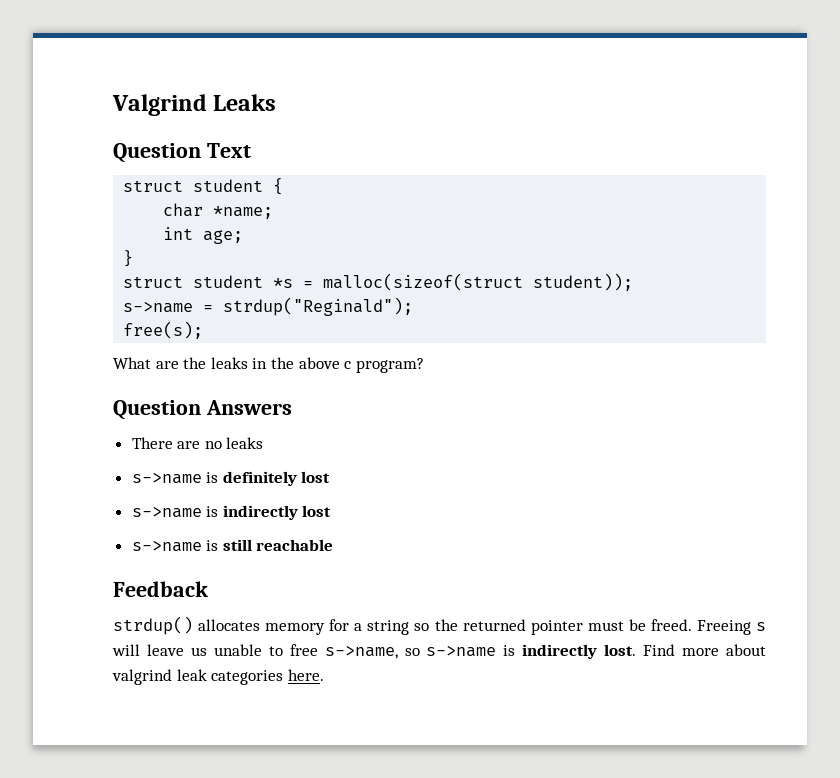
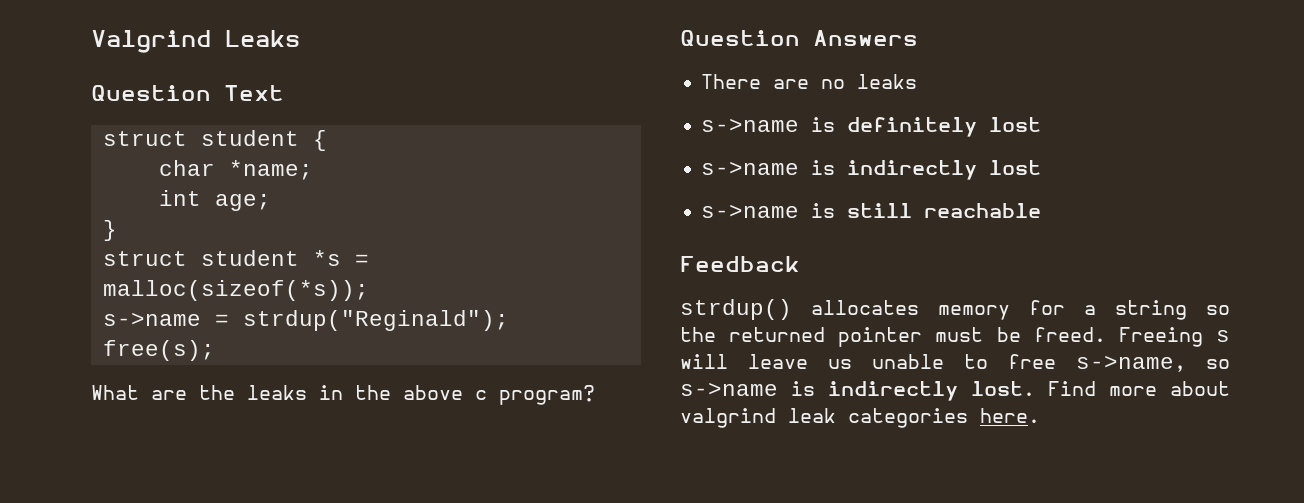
- struct student *s = malloc(sizeof(struct student));
+ struct student *s = malloc(sizeof(*s));

